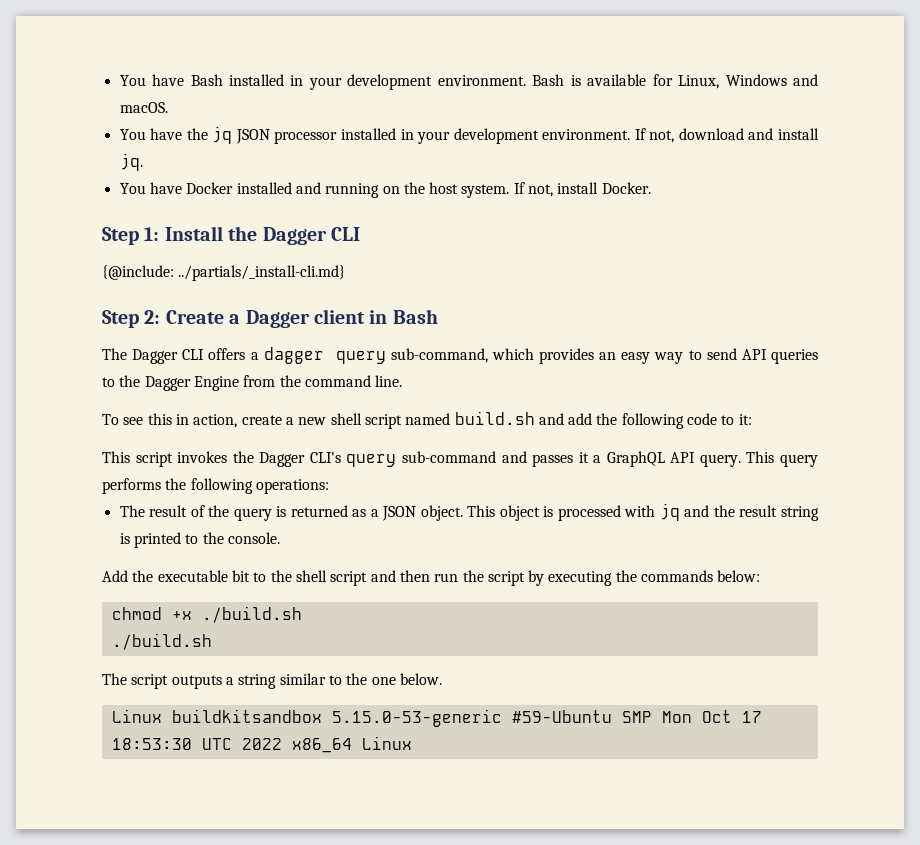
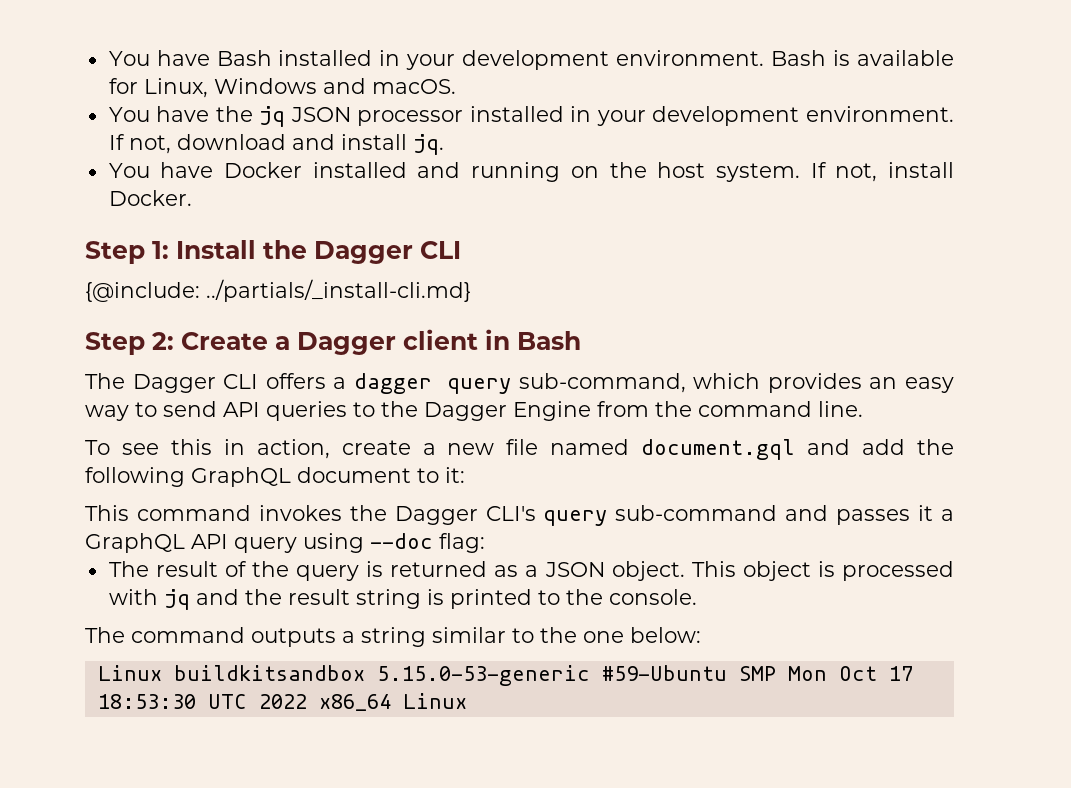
- To see this in action, create a new shell script named build.sh and add the following code to it:
+ To see this in action, create a new file named document.gql and add the following GraphQL document to it:
- This script invokes the Dagger CLI's query sub-command and passes it a GraphQL API query. This query performs the following operations:
+ This command invokes the Dagger CLI's query sub-command and passes it a GraphQL API query using --doc flag:
- Add the executable bit to the shell script and then run the script by executing the commands below:
- chmod +x ./build.sh
- ./build.sh
- The script outputs a string similar to the one below.
+ The command outputs a string similar to the one below:

